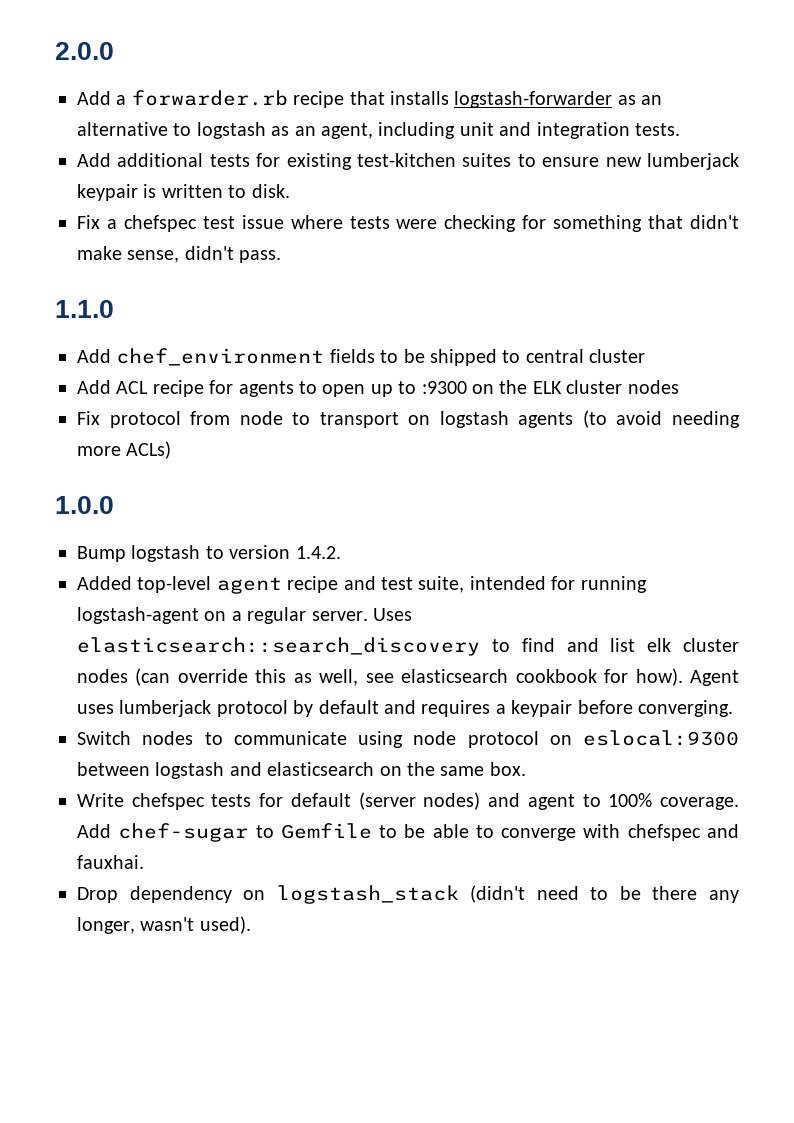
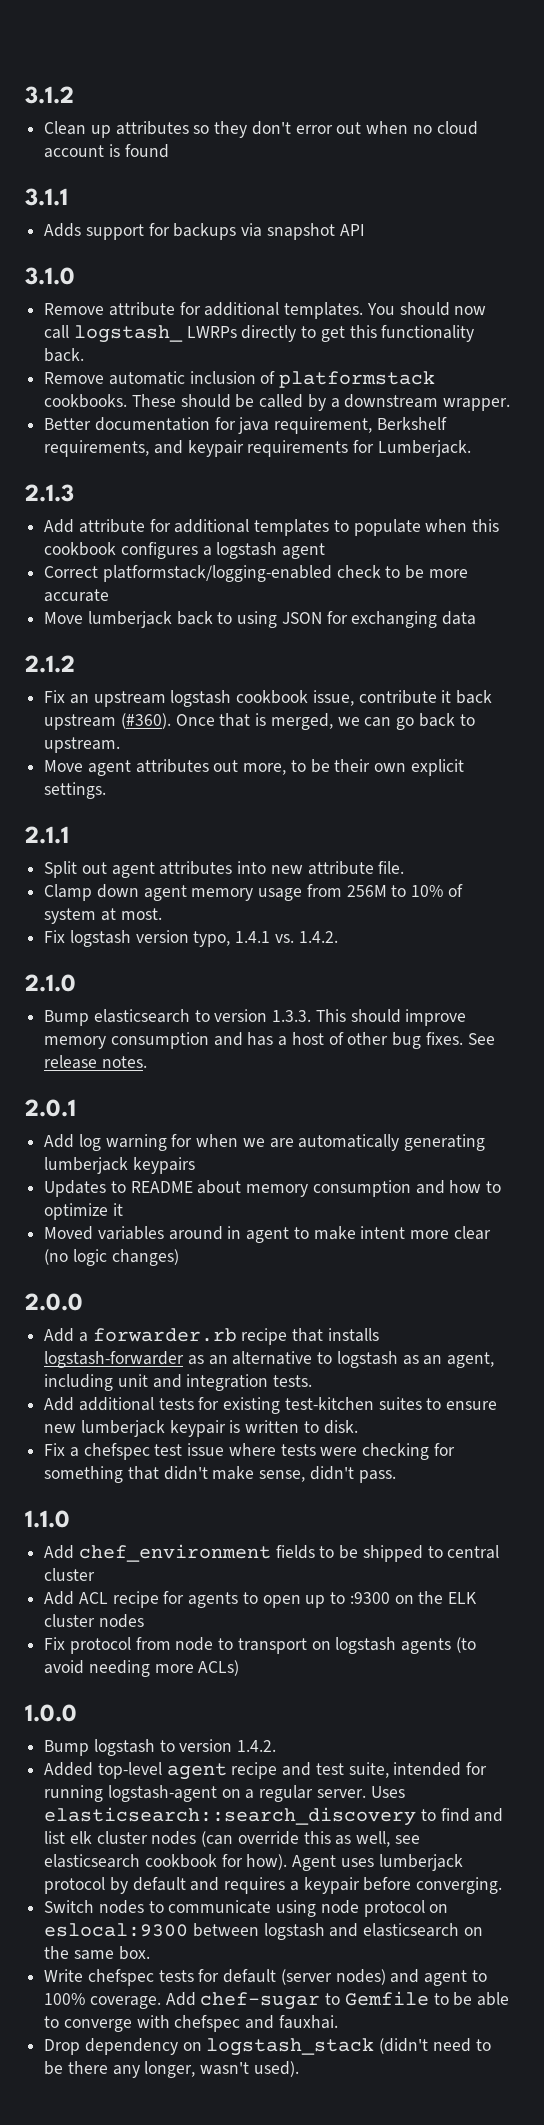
+ 3.1.2
+ Clean up attributes so they don't error out when no cloud account is found
+ 3.1.1
+ Adds support for backups via snapshot API
+ 3.1.0
+ Remove attribute for additional templates. You should now call logstash_ LWRPs directly to get this functionality back.
+ Remove automatic inclusion of platformstack cookbooks. These should be called by a downstream wrapper.
+ Better documentation for java requirement, Berkshelf requirements, and keypair requirements for Lumberjack.
+ 2.1.3
+ Add attribute for additional templates to populate when this cookbook configures a logstash agent
+ Correct platformstack/logging-enabled check to be more accurate
+ Move lumberjack back to using JSON for exchanging data
+ 2.1.2
+ Fix an upstream logstash cookbook issue, contribute it back upstream (#360). Once that is merged, we can go back to upstream.
+ Move agent attributes out more, to be their own explicit settings.
+ 2.1.1
+ Split out agent attributes into new attribute file.
+ Clamp down agent memory usage from 256M to 10% of system at most.
+ Fix logstash version typo, 1.4.1 vs. 1.4.2.
+ 2.1.0
+ Bump elasticsearch to version 1.3.3. This should improve memory consumption and has a host of other bug fixes. See release notes.
+ 2.0.1
+ Add log warning for when we are automatically generating lumberjack keypairs
+ Updates to README about memory consumption and how to optimize it
+ Moved variables around in agent to make intent more clear (no logic changes)

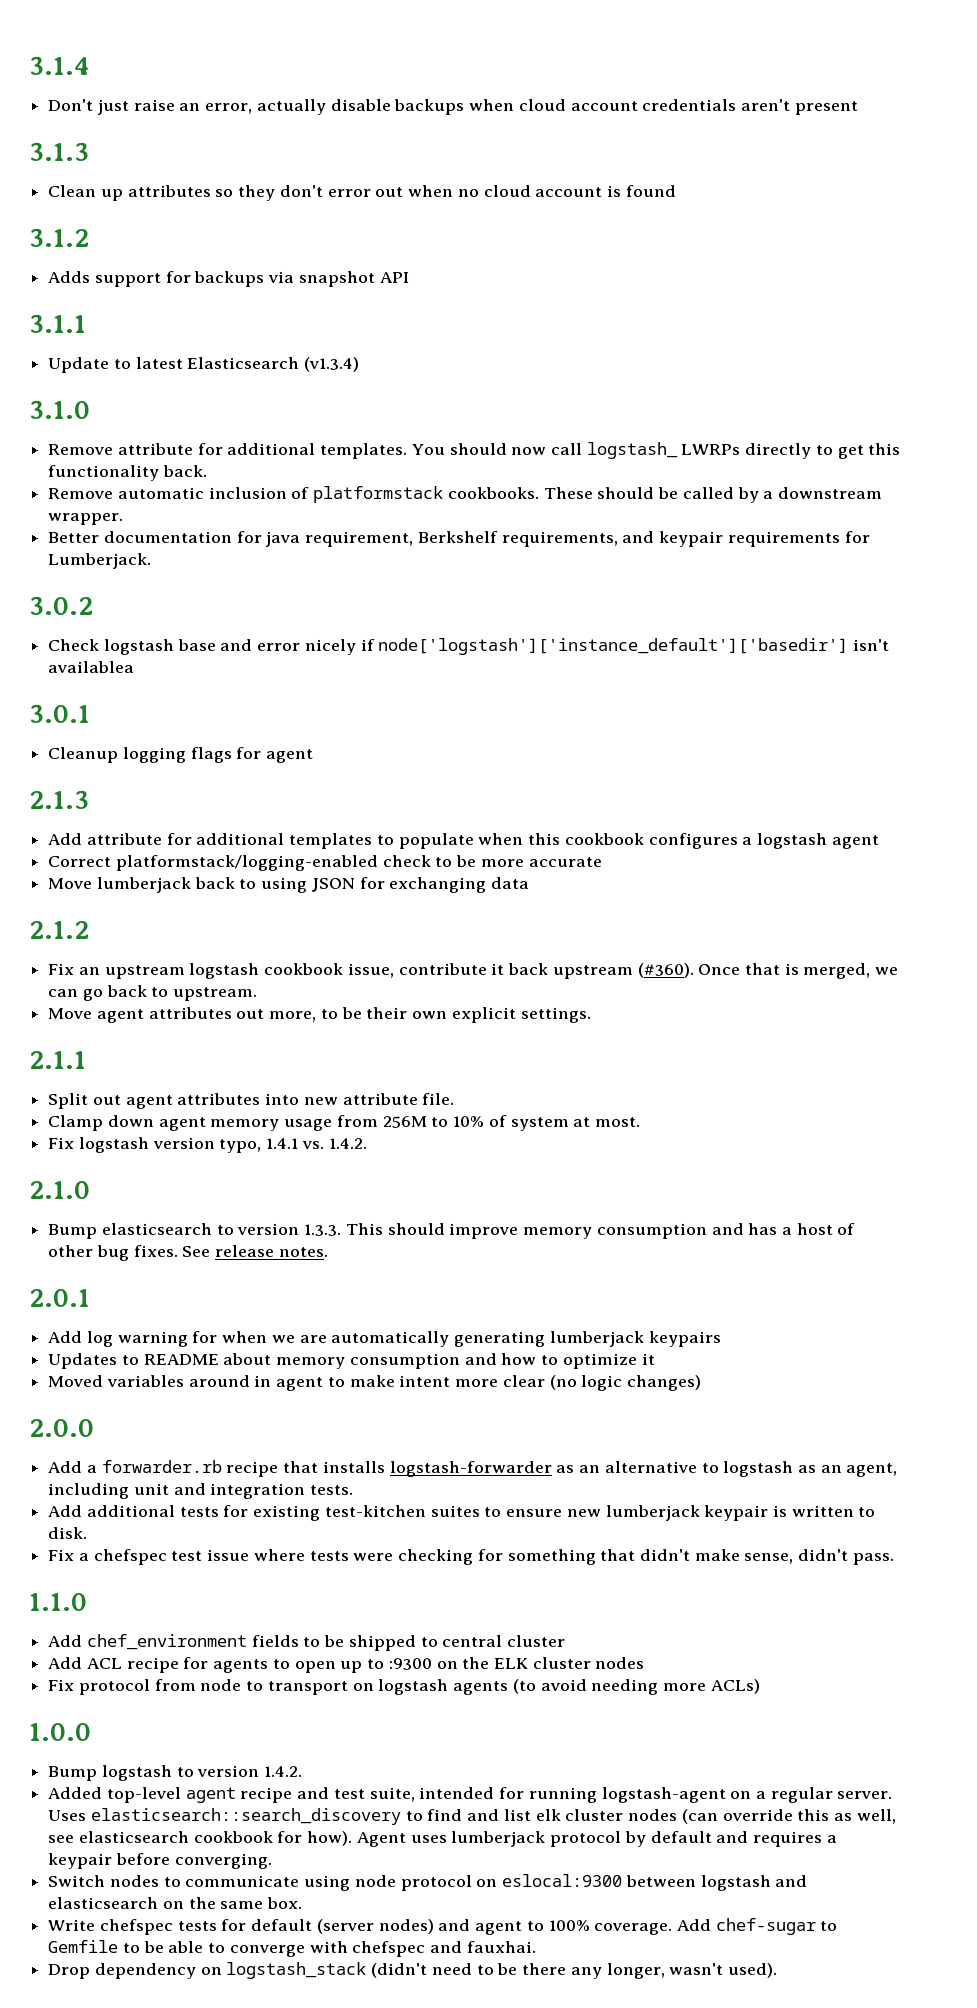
- 3.1.2
+ 3.1.4
+ Don't just raise an error, actually disable backups when cloud account credentials aren't present
+ 3.1.3
- 3.1.1
+ 3.1.2
+ 3.1.1
+ Update to latest Elasticsearch (v1.3.4)
+ 3.0.2
+ Check logstash base and error nicely if node['logstash']['instance_default']['basedir'] isn't availablea
+ 3.0.1
+ Cleanup logging flags for agent

